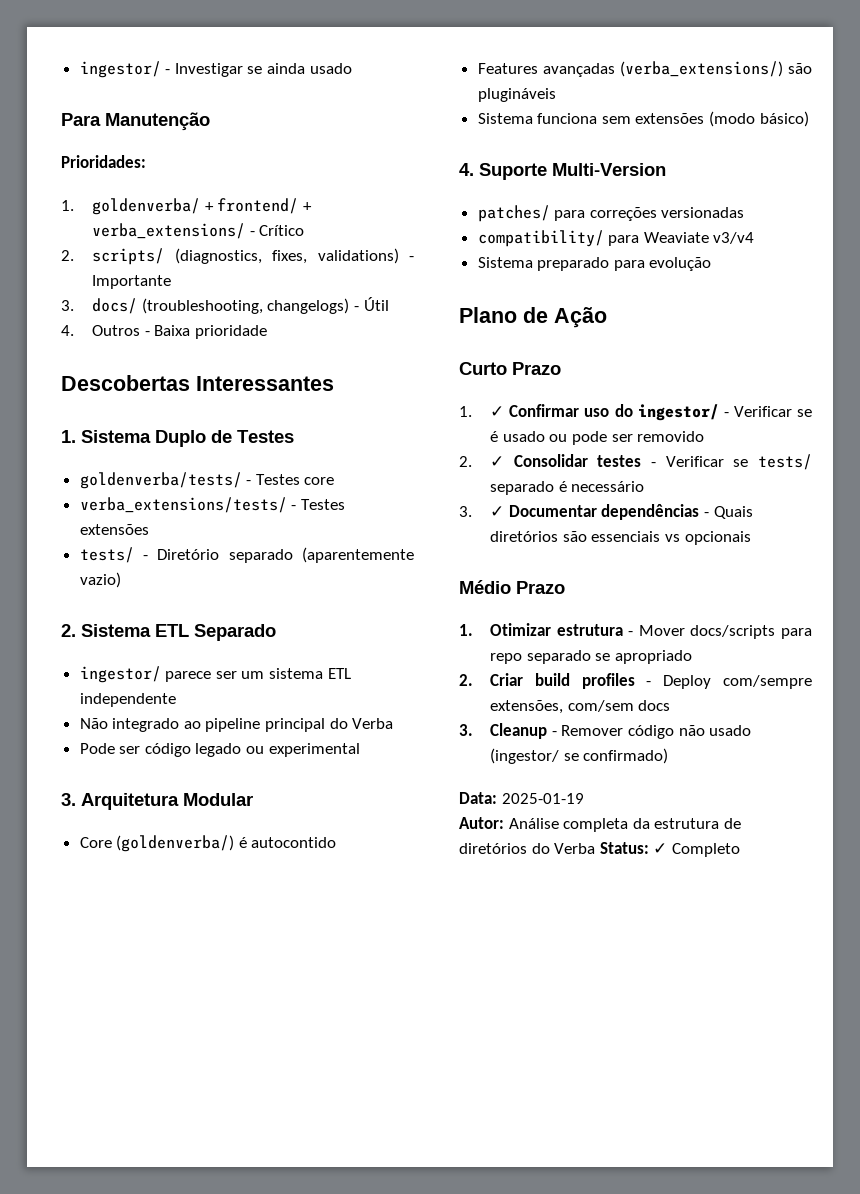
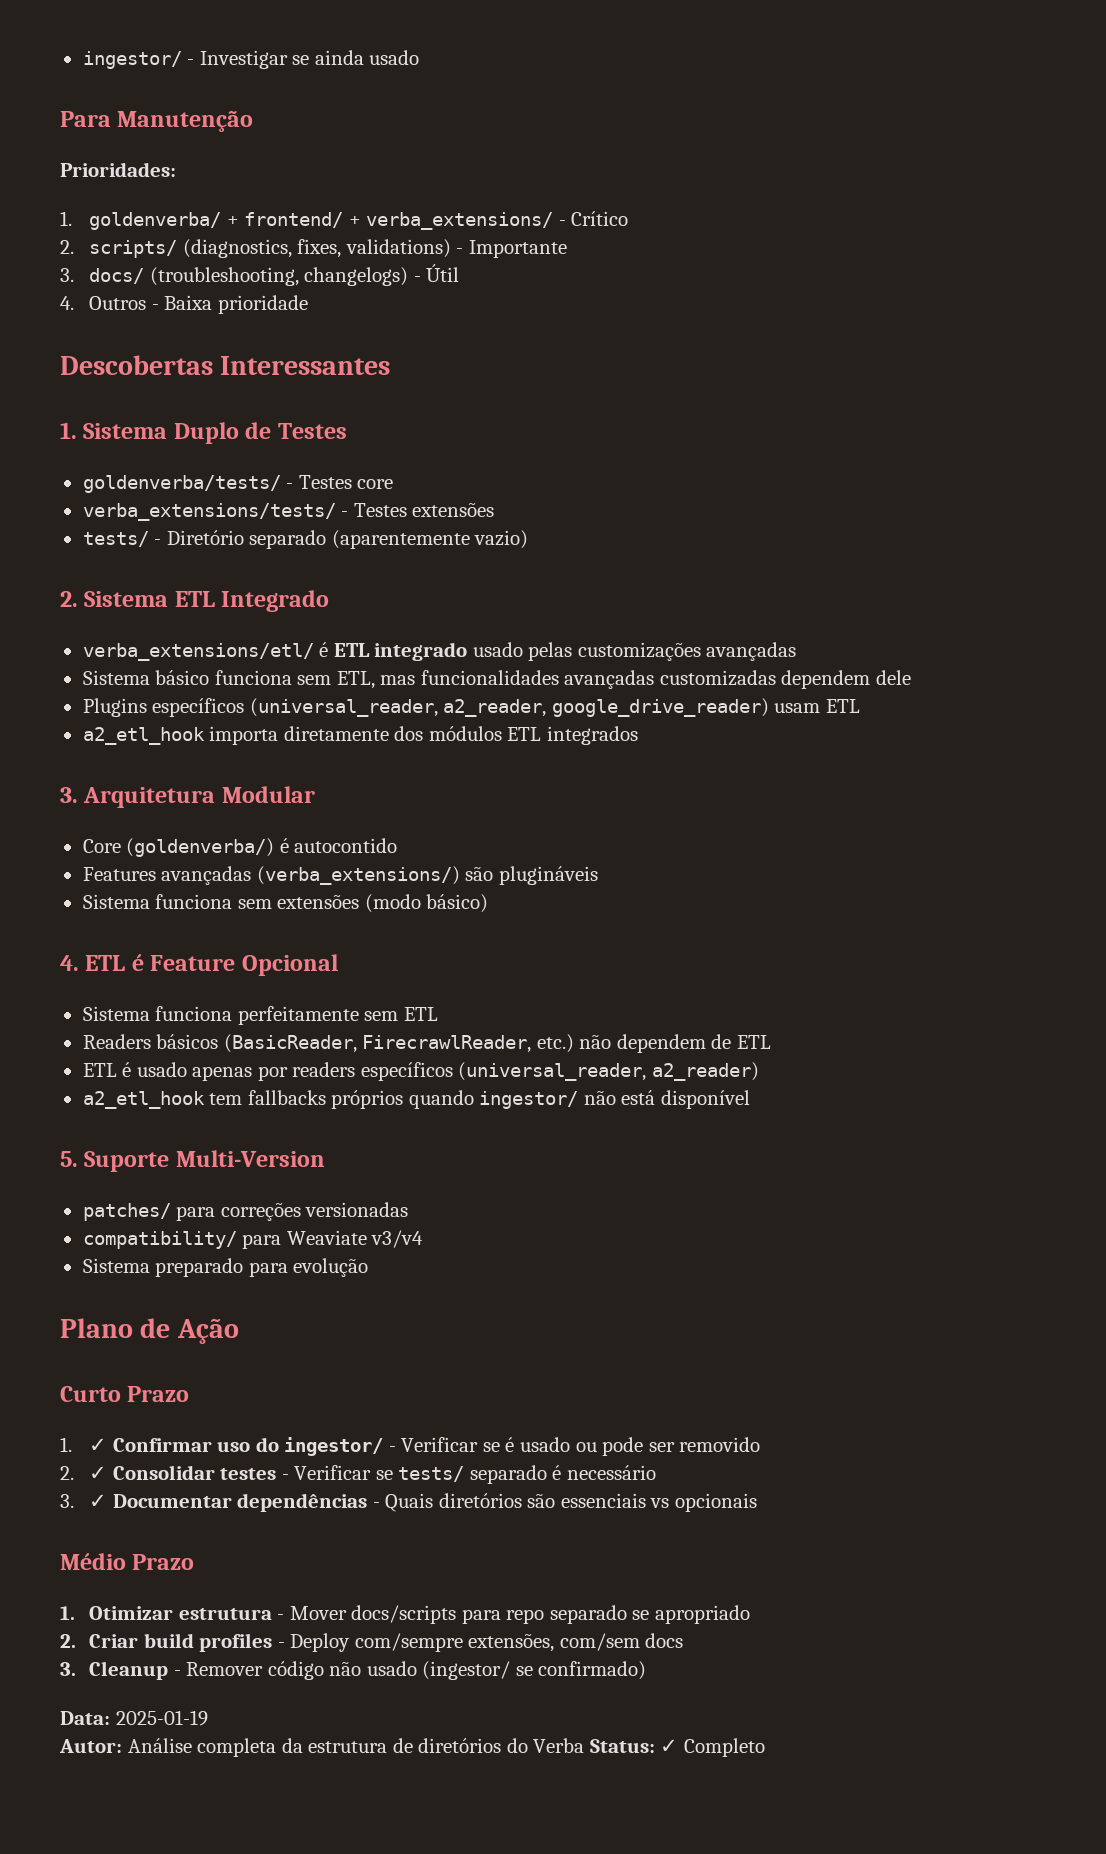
- 2. Sistema ETL Separado
- ingestor/ parece ser um sistema ETL independente
- Não integrado ao pipeline principal do Verba
- Pode ser código legado ou experimental
+ 2. Sistema ETL Integrado
+ verba_extensions/etl/ é ETL integrado usado pelas customizações avançadas
+ Sistema básico funciona sem ETL, mas funcionalidades avançadas customizadas dependem dele
+ Plugins específicos (universal_reader, a2_reader, google_drive_reader) usam ETL
+ a2_etl_hook importa diretamente dos módulos ETL integrados
- 4. Suporte Multi-Version
+ 4. ETL é Feature Opcional
+ Sistema funciona perfeitamente sem ETL
+ Readers básicos (BasicReader, FirecrawlReader, etc.) não dependem de ETL
+ ETL é usado apenas por readers específicos (universal_reader, a2_reader)
+ a2_etl_hook tem fallbacks próprios quando ingestor/ não está disponível
+ 5. Suporte Multi-Version

